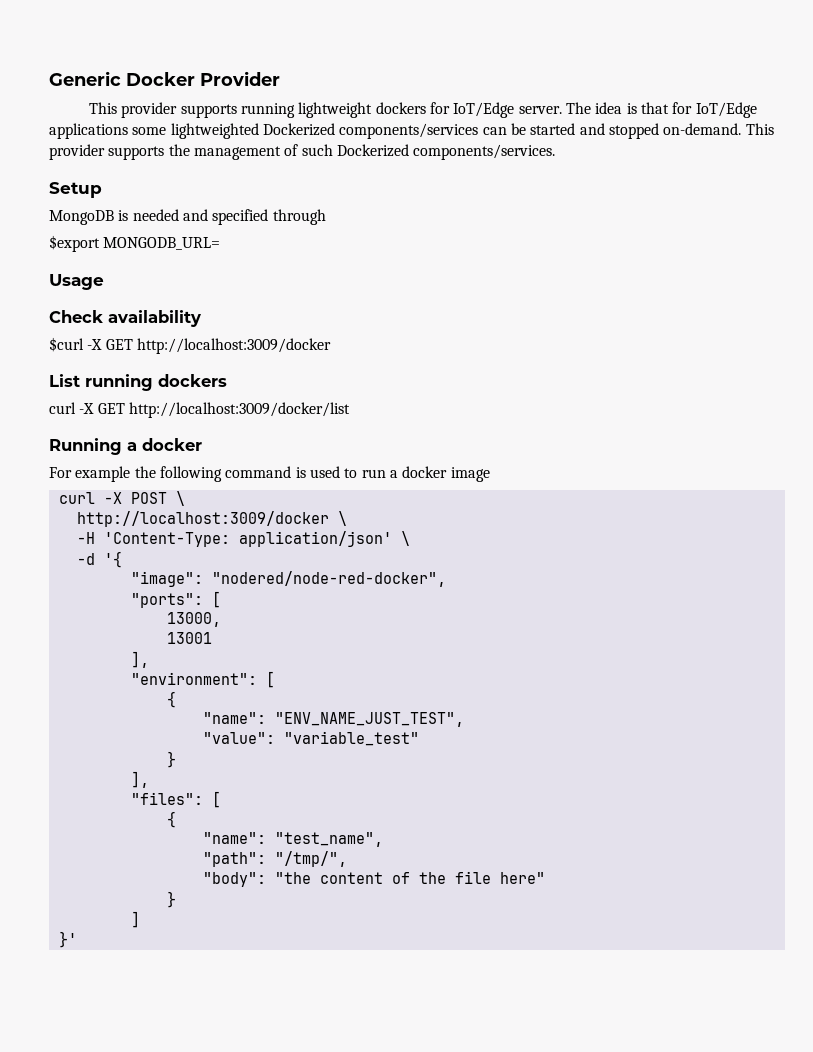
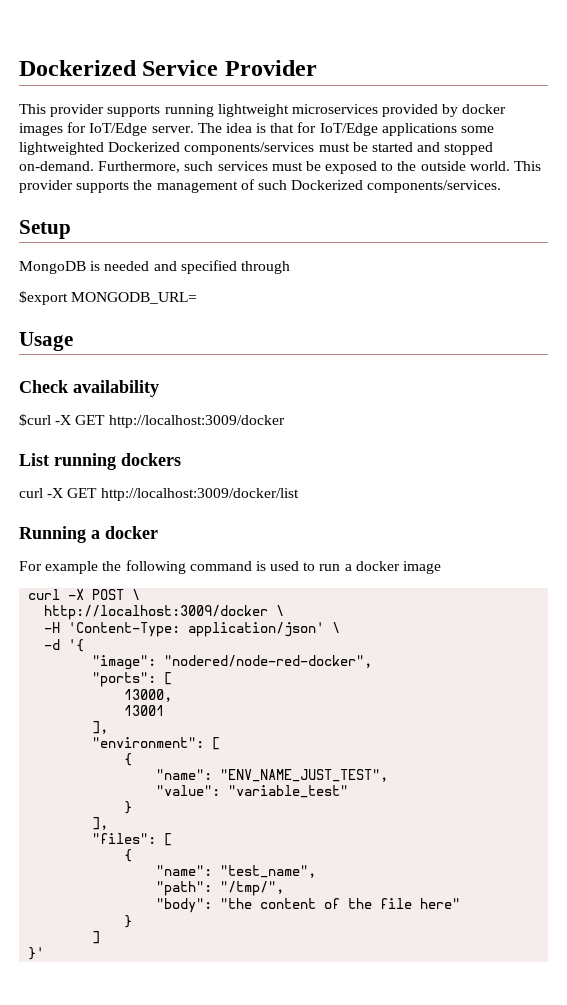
- Generic Docker Provider
+ Dockerized Service Provider
- This provider supports running lightweight dockers for IoT/Edge server.
+ This provider supports running lightweight microservices provided by docker images for IoT/Edge server.
- The idea is that for IoT/Edge applications some lightweighted Dockerized components/services can be started and stopped on-demand.
+ The idea is that for IoT/Edge applications some lightweighted Dockerized components/services must be started and stopped on-demand.
+ Furthermore, such services must be exposed to the outside world.

